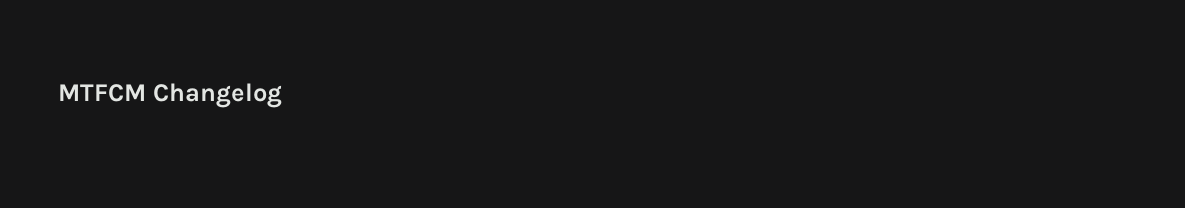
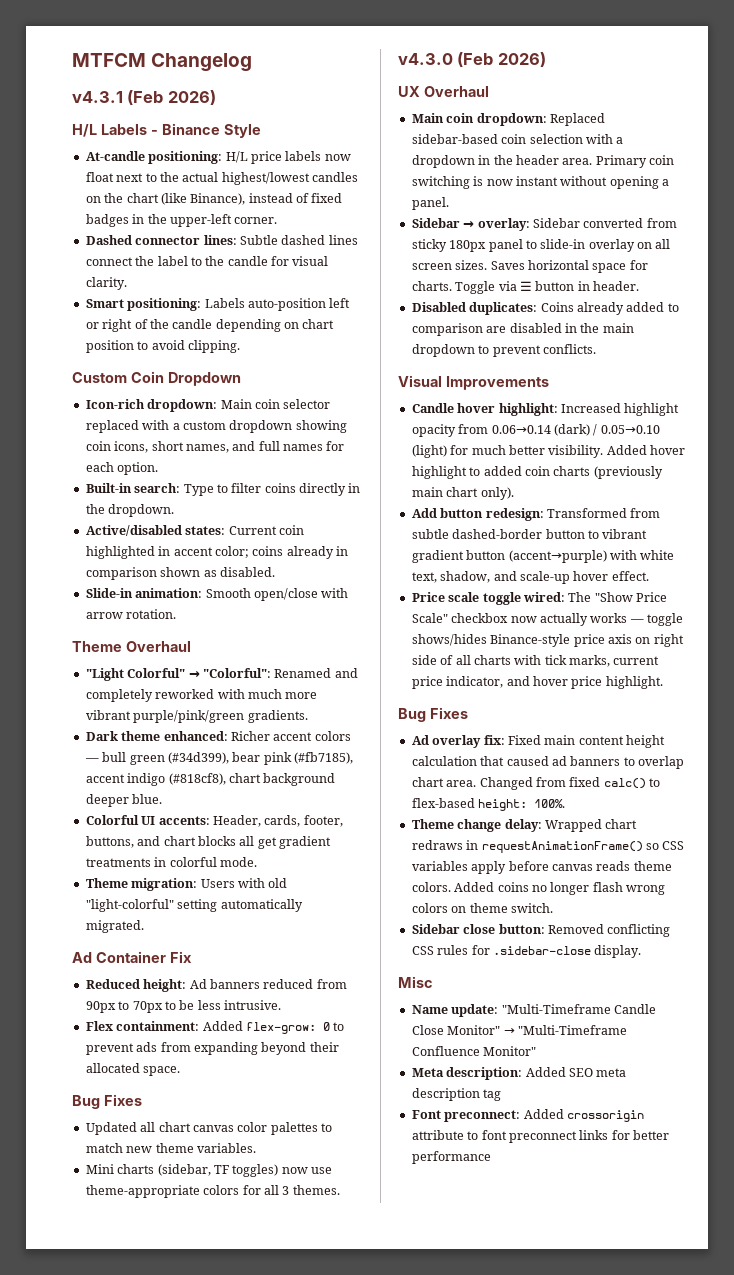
+ v4.3.1 (Feb 2026)
+ H/L Labels - Binance Style
+ At-candle positioning: H/L price labels now float next to the actual highest/lowest candles on the chart (like Binance), instead of fixed badges in the upper-left corner.
+ Dashed connector lines: Subtle dashed lines connect the label to the candle for visual clarity.
+ Smart positioning: Labels auto-position left or right of the candle depending on chart position to avoid clipping.
+ Custom Coin Dropdown
+ Icon-rich dropdown: Main coin selector replaced with a custom dropdown showing coin icons, short names, and full names for each option.
+ Built-in search: Type to filter coins directly in the dropdown.
+ Active/disabled states: Current coin highlighted in accent color; coins already in comparison shown as disabled.
+ Slide-in animation: Smooth open/close with arrow rotation.
+ Theme Overhaul
+ "Light Colorful" → "Colorful": Renamed and completely reworked with much more vibrant purple/pink/green gradients.
+ Dark theme enhanced: Richer accent colors — bull green (#34d399), bear pink (#fb7185), accent indigo (#818cf8), chart background deeper blue.
+ Colorful UI accents: Header, cards, footer, buttons, and chart blocks all get gradient treatments in colorful mode.
+ Theme migration: Users with old "light-colorful" setting automatically migrated.
+ Ad Container Fix
+ Reduced height: Ad banners reduced from 90px to 70px to be less intrusive.
+ Flex containment: Added flex-grow: 0 to prevent ads from expanding beyond their allocated space.
+ Bug Fixes
+ Updated all chart canvas color palettes to match new theme variables.
+ Mini charts (sidebar, TF toggles) now use theme-appropriate colors for all 3 themes.
+ v4.3.0 (Feb 2026)
+ UX Overhaul
+ Main coin dropdown: Replaced sidebar-based coin selection with a dropdown in the header area. Primary coin switching is now instant without opening a panel.
+ Sidebar → overlay: Sidebar converted from sticky 180px panel to slide-in overlay on all screen sizes. Saves horizontal space for charts. Toggle via ☰ button in header.
+ Disabled duplicates: Coins already added to comparison are disabled in the main dropdown to prevent conflicts.
+ Visual Improvements
+ Candle hover highlight: Increased highlight opacity from 0.06→0.14 (dark) / 0.05→0.10 (light) for much better visibility. Added hover highlight to added coin charts (previously main chart only).
+ Add button redesign: Transformed from subtle dashed-border button to vibrant gradient button (accent→purple) with white text, shadow, and scale-up hover effect.
+ Price scale toggle wired: The "Show Price Scale" checkbox now actually works — toggle shows/hides Binance-style price axis on right side of all charts with tick marks, current price indicator, and hover price highlight.
+ Bug Fixes
+ Ad overlay fix: Fixed main content height calculation that caused ad banners to overlap chart area. Changed from fixed calc() to flex-based height: 100%.
+ Theme change delay: Wrapped chart redraws in requestAnimationFrame() so CSS variables apply before canvas reads theme colors. Added coins no longer flash wrong colors on theme switch.
+ Sidebar close button: Removed conflicting CSS rules for .sidebar-close display.
+ Misc
+ Name update: "Multi-Timeframe Candle Close Monitor" → "Multi-Timeframe Confluence Monitor"
+ Meta description: Added SEO meta description tag
+ Font preconnect: Added crossorigin attribute to font preconnect links for better performance

